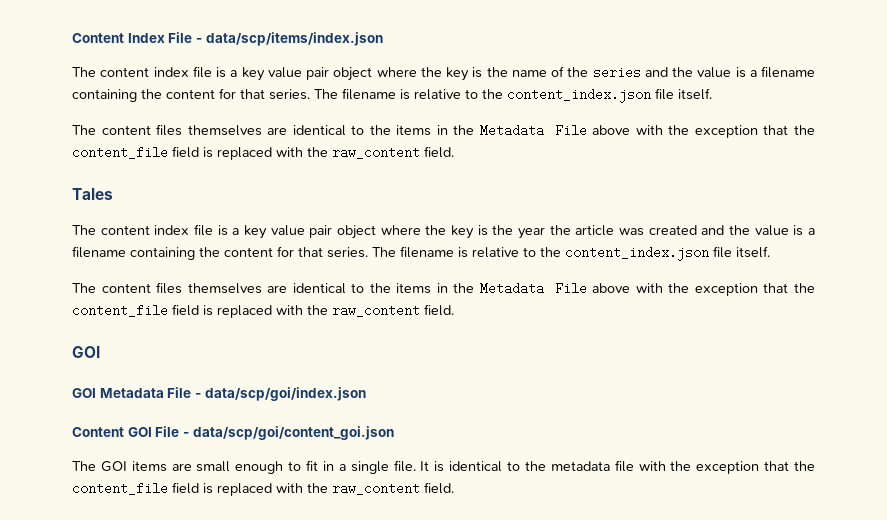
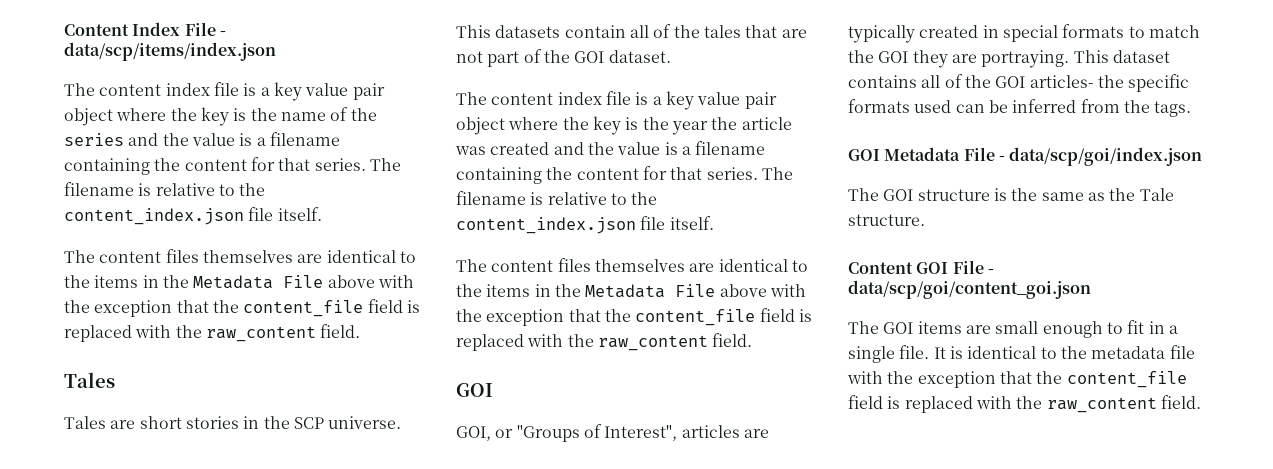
+ Tales are short stories in the SCP universe. This datasets contain all of the tales that are not part of the GOI dataset.
+ GOI, or "Groups of Interest", articles are typically created in special formats to match the GOI they are portraying. This dataset contains all of the GOI articles- the specific formats used can be inferred from the tags.
+ The GOI structure is the same as the Tale structure.

